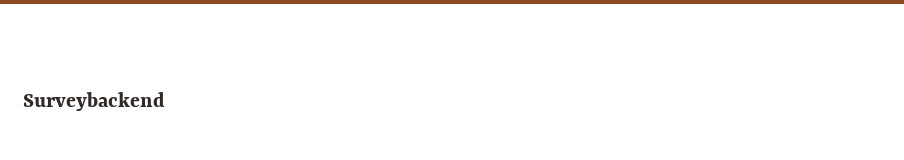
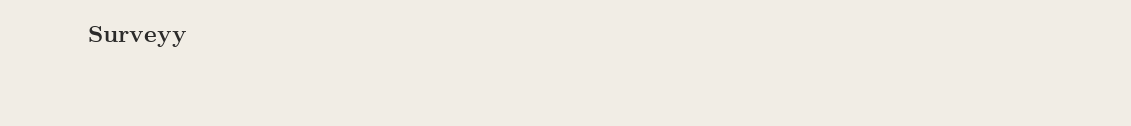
- Surveybackend
+ Surveyy

